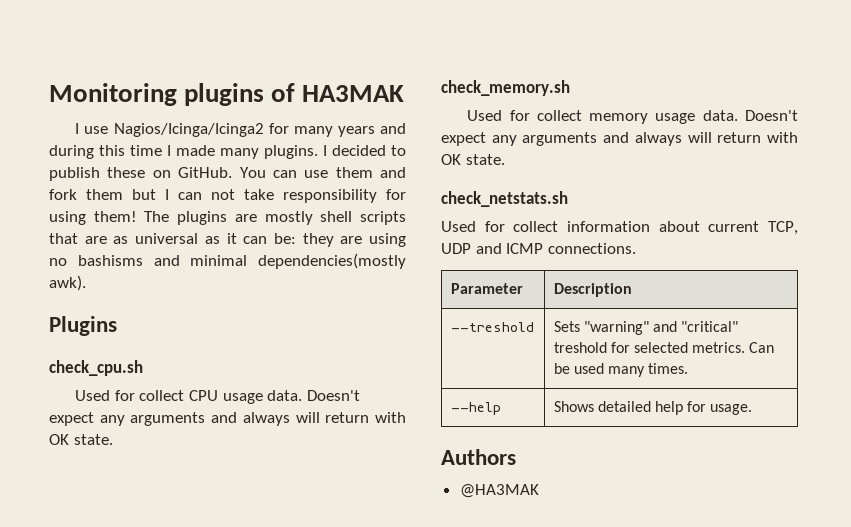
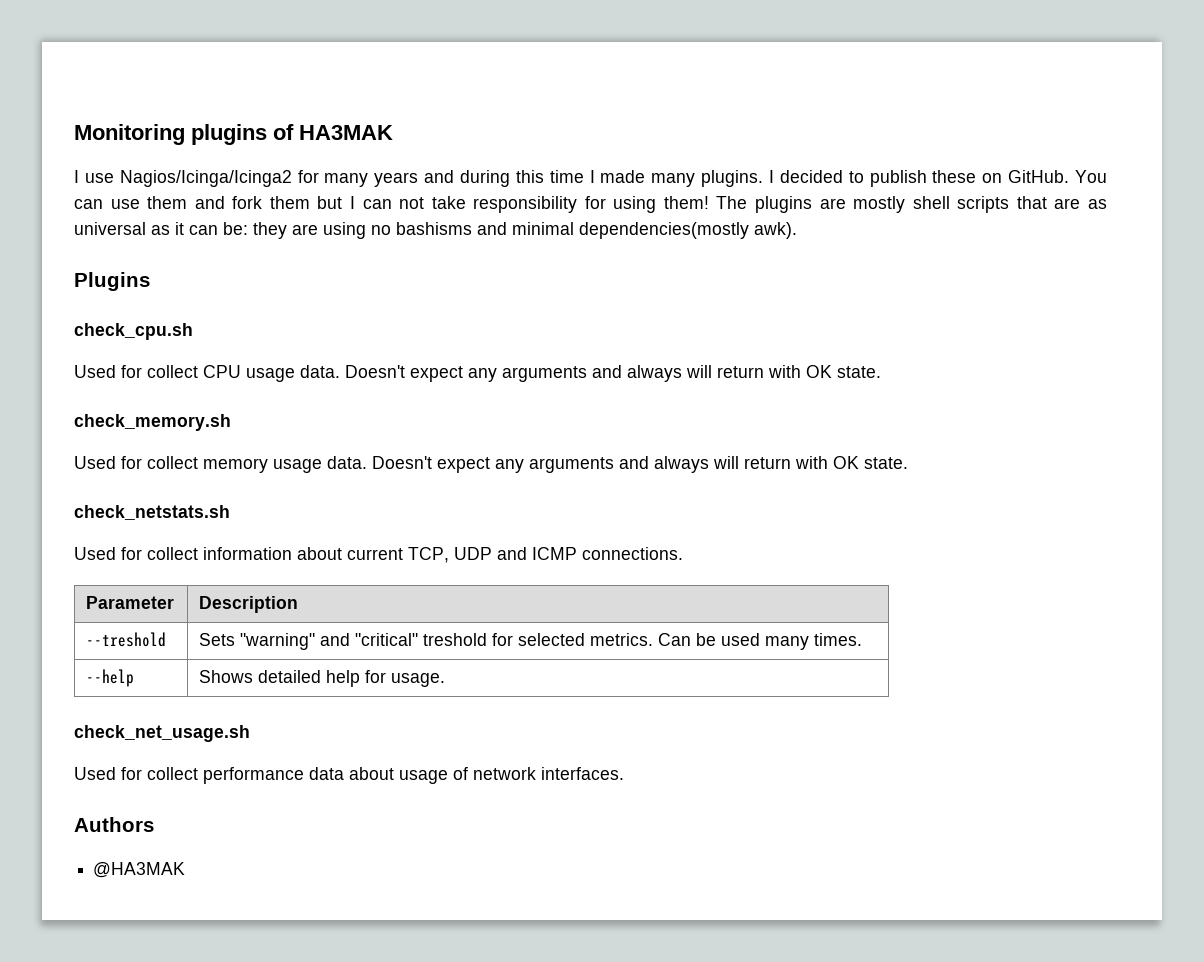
+ check_net_usage.sh
+ Used for collect performance data about usage of network interfaces.

